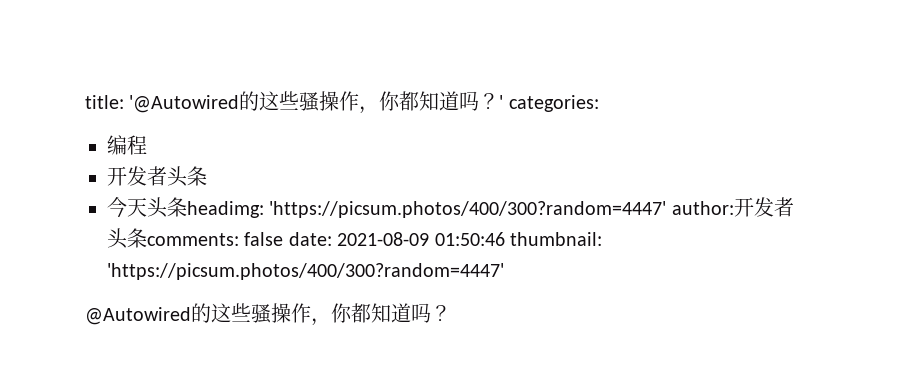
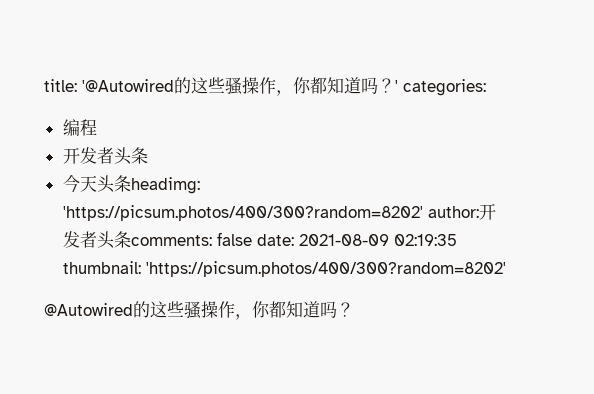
- 今天头条headimg: 'https://picsum.photos/400/300?random=4447' author:开发者头条comments: false date: 2021-08-09 01:50:46 thumbnail: 'https://picsum.photos/400/300?random=4447'
+ 今天头条headimg: 'https://picsum.photos/400/300?random=8202' author:开发者头条comments: false date: 2021-08-09 02:19:35 thumbnail: 'https://picsum.photos/400/300?random=8202'

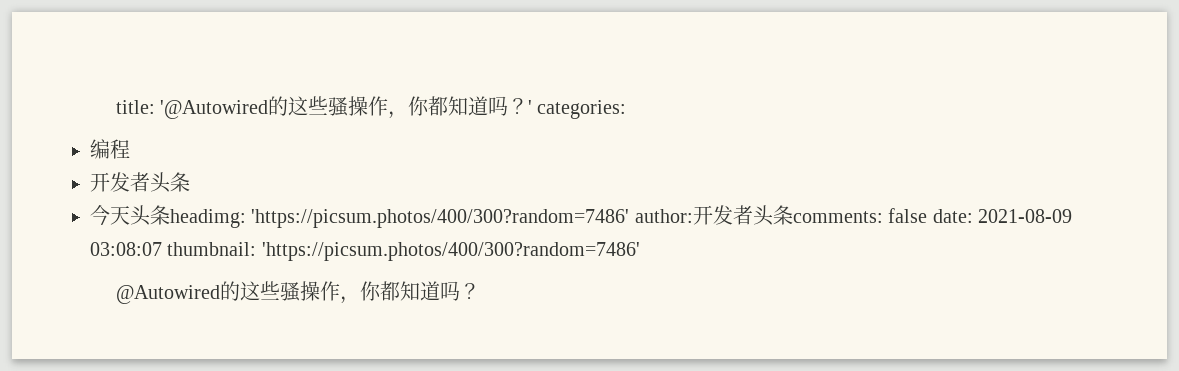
- 今天头条headimg: 'https://picsum.photos/400/300?random=8202' author:开发者头条comments: false date: 2021-08-09 02:19:35 thumbnail: 'https://picsum.photos/400/300?random=8202'
+ 今天头条headimg: 'https://picsum.photos/400/300?random=7486' author:开发者头条comments: false date: 2021-08-09 03:08:07 thumbnail: 'https://picsum.photos/400/300?random=7486'

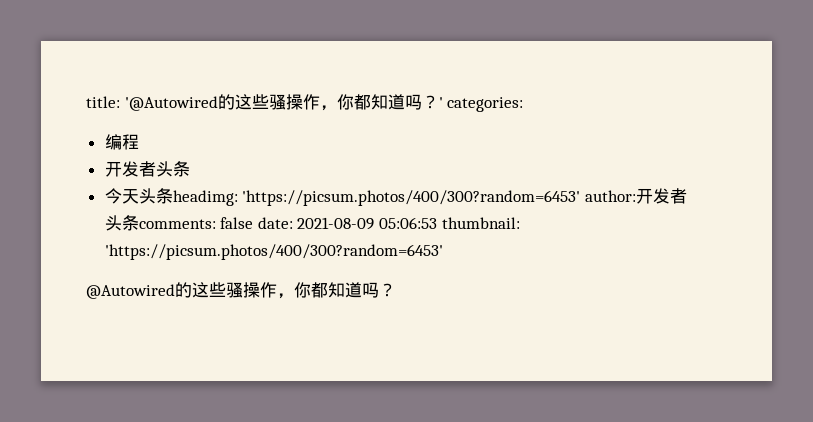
- 今天头条headimg: 'https://picsum.photos/400/300?random=7486' author:开发者头条comments: false date: 2021-08-09 03:08:07 thumbnail: 'https://picsum.photos/400/300?random=7486'
+ 今天头条headimg: 'https://picsum.photos/400/300?random=6453' author:开发者头条comments: false date: 2021-08-09 05:06:53 thumbnail: 'https://picsum.photos/400/300?random=6453'

